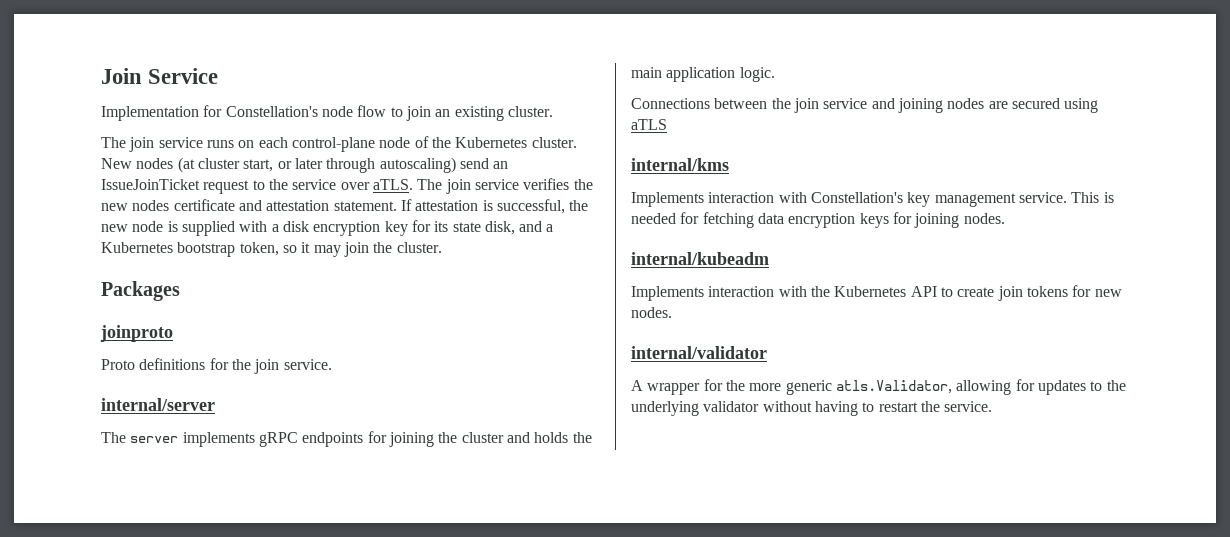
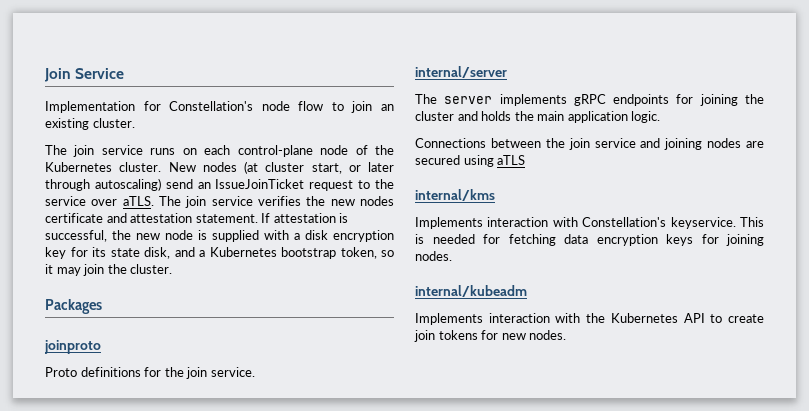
- Implements interaction with Constellation's key management service.
+ Implements interaction with Constellation's keyservice.
- internal/validator
- A wrapper for the more generic atls.Validator, allowing for updates to the underlying validator without having to restart the service.

